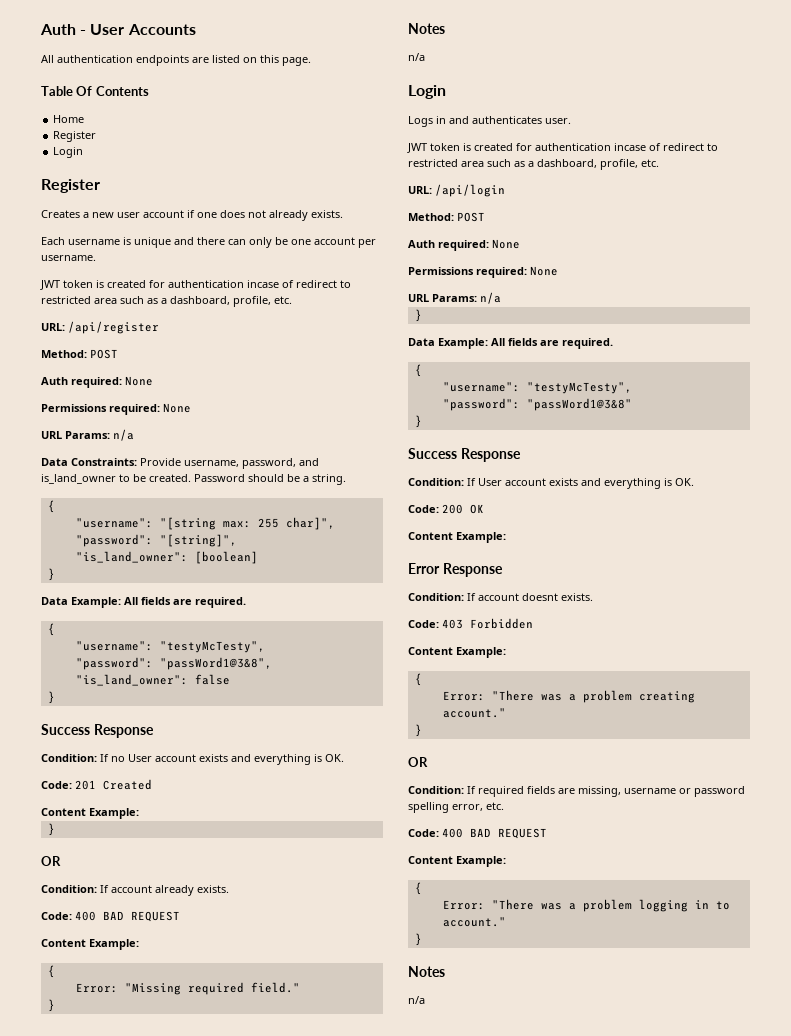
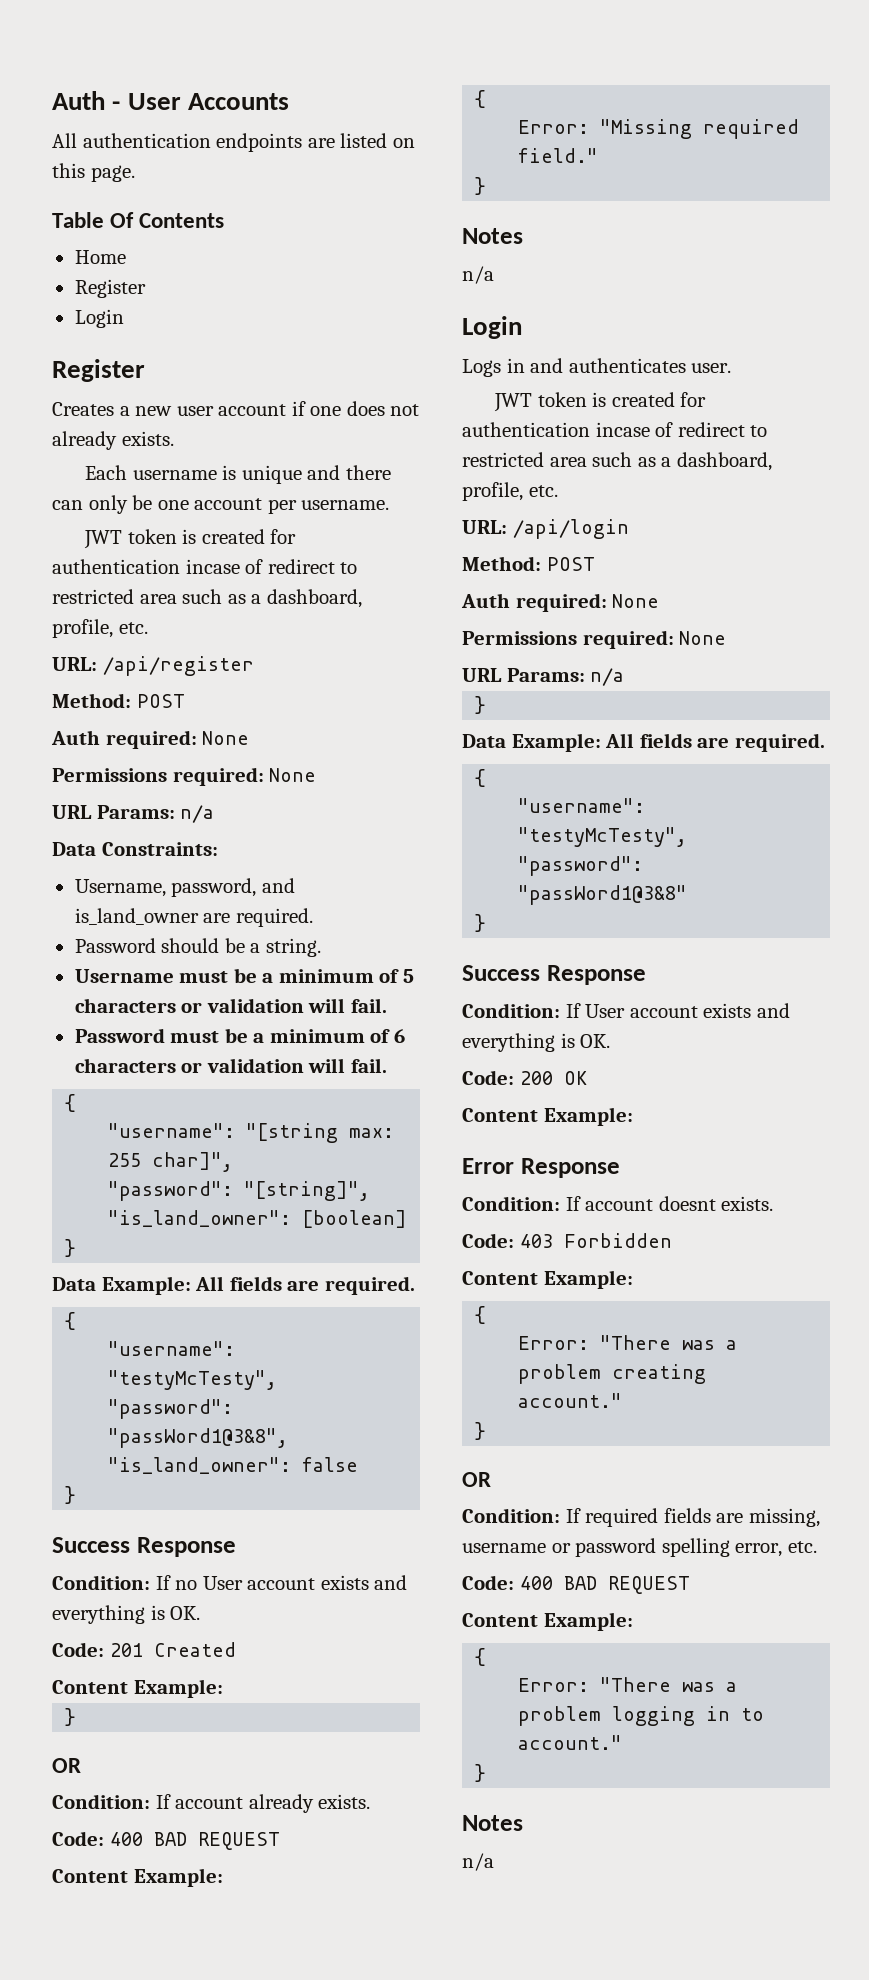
- Data Constraints: Provide username, password, and is_land_owner to be created. Password should be a string.
+ Data Constraints:
+ Username, password, and is_land_owner are required.
+ Password should be a string.
+ Username must be a minimum of 5 characters or validation will fail.
+ Password must be a minimum of 6 characters or validation will fail.

